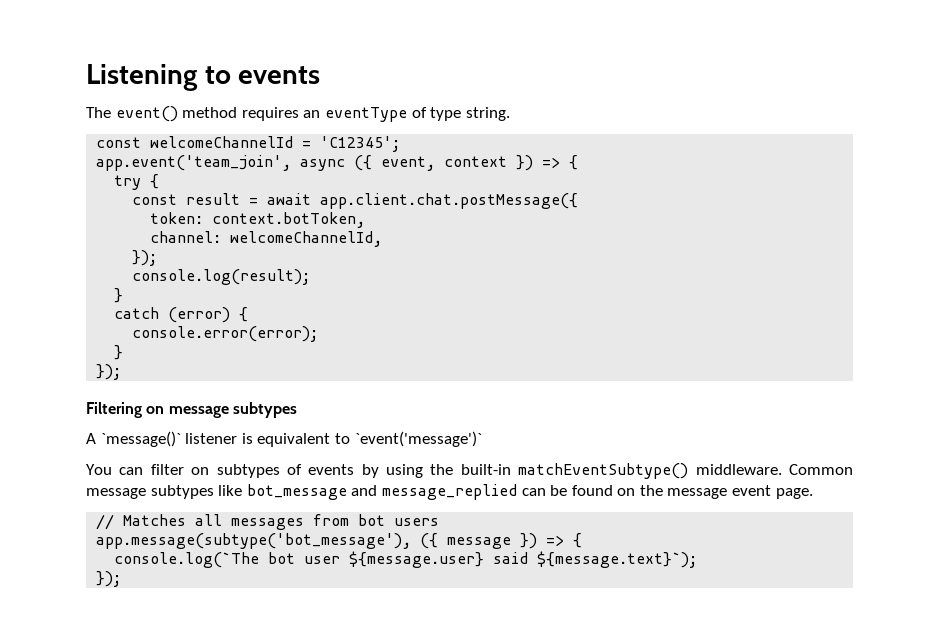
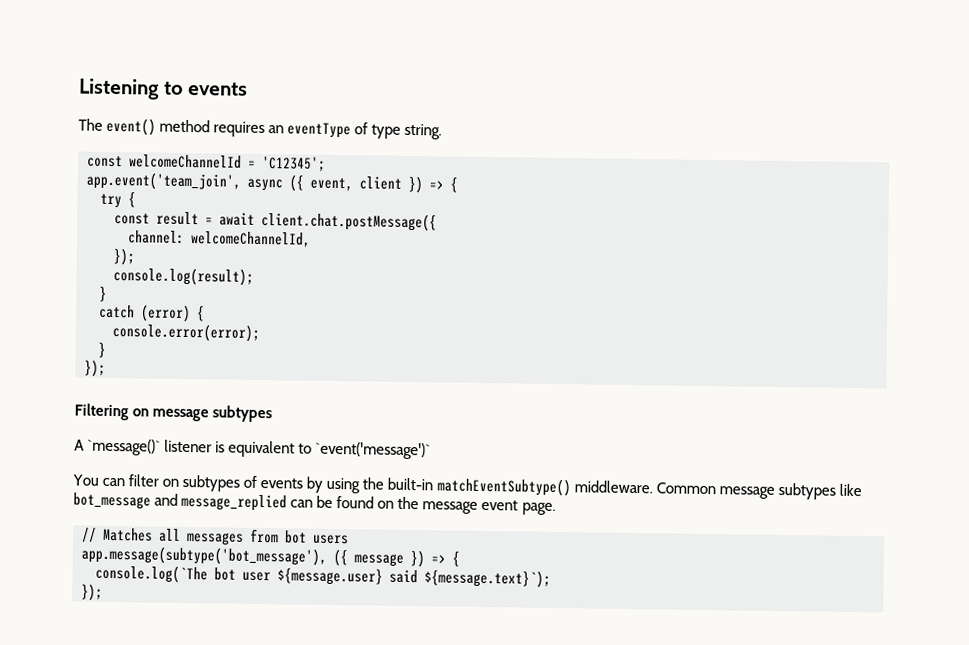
- app.event('team_join', async ({ event, context }) => {
+ app.event('team_join', async ({ event, client }) => {
- const result = await app.client.chat.postMessage({
- token: context.botToken,
+ const result = await client.chat.postMessage({

